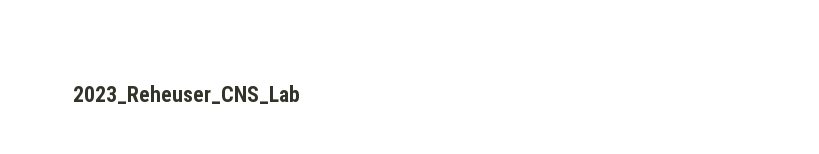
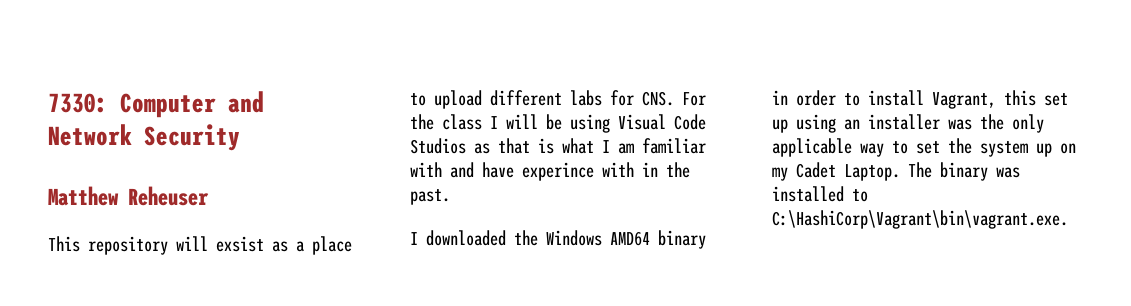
- 2023_Reheuser_CNS_Lab
+ 7330: Computer and Network Security
+ Matthew Reheuser
+ This repository will exsist as a place to upload different labs for CNS. For the class I will be using Visual Code Studios as that is what I am familiar with and have experince with in the past.
+ I downloaded the Windows AMD64 binary in order to install Vagrant, this set up using an installer was the only applicable way to set the system up on my Cadet Laptop. The binary was installed to C:\HashiCorp\Vagrant\bin\vagrant.exe.

